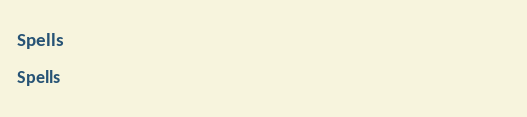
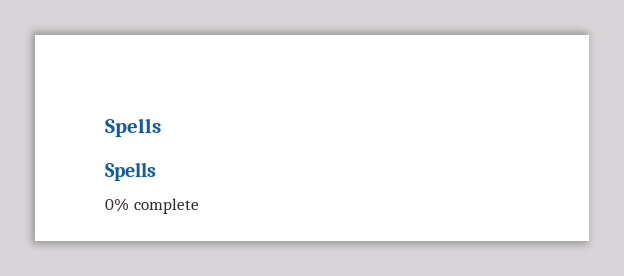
+ 0% complete

